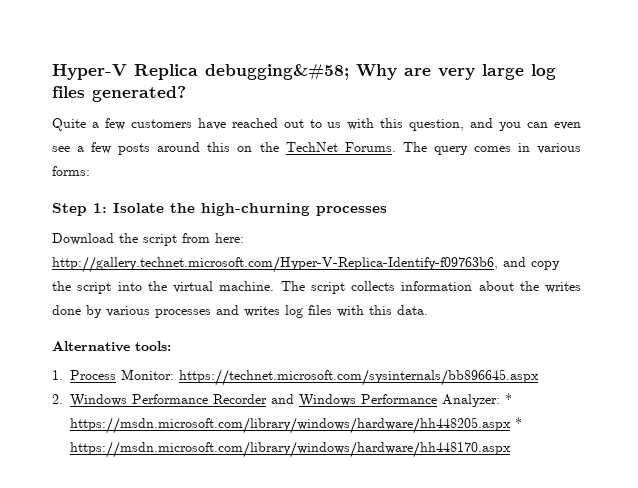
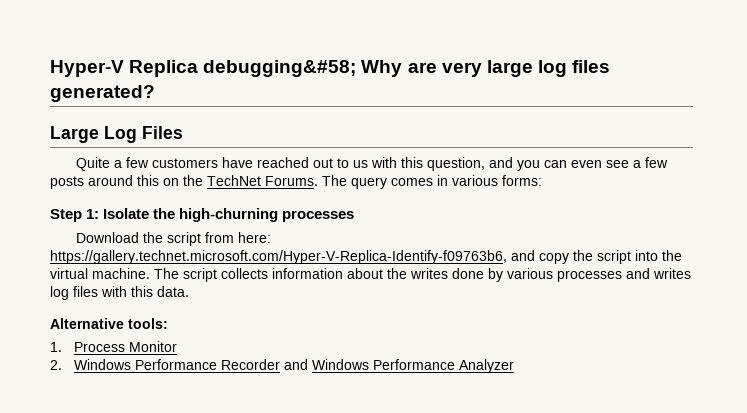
+ Large Log Files
- Download the script from here: http://gallery.technet.microsoft.com/Hyper-V-Replica-Identify-f09763b6, and copy the script into the virtual machine.
+ Download the script from here: https://gallery.technet.microsoft.com/Hyper-V-Replica-Identify-f09763b6, and copy the script into the virtual machine.
- 1. Process Monitor: https://technet.microsoft.com/sysinternals/bb896645.aspx
+ 1. Process Monitor
- 2. Windows Performance Recorder and Windows Performance Analyzer: * https://msdn.microsoft.com/library/windows/hardware/hh448205.aspx * https://msdn.microsoft.com/library/windows/hardware/hh448170.aspx
+ 2. Windows Performance Recorder and Windows Performance Analyzer

